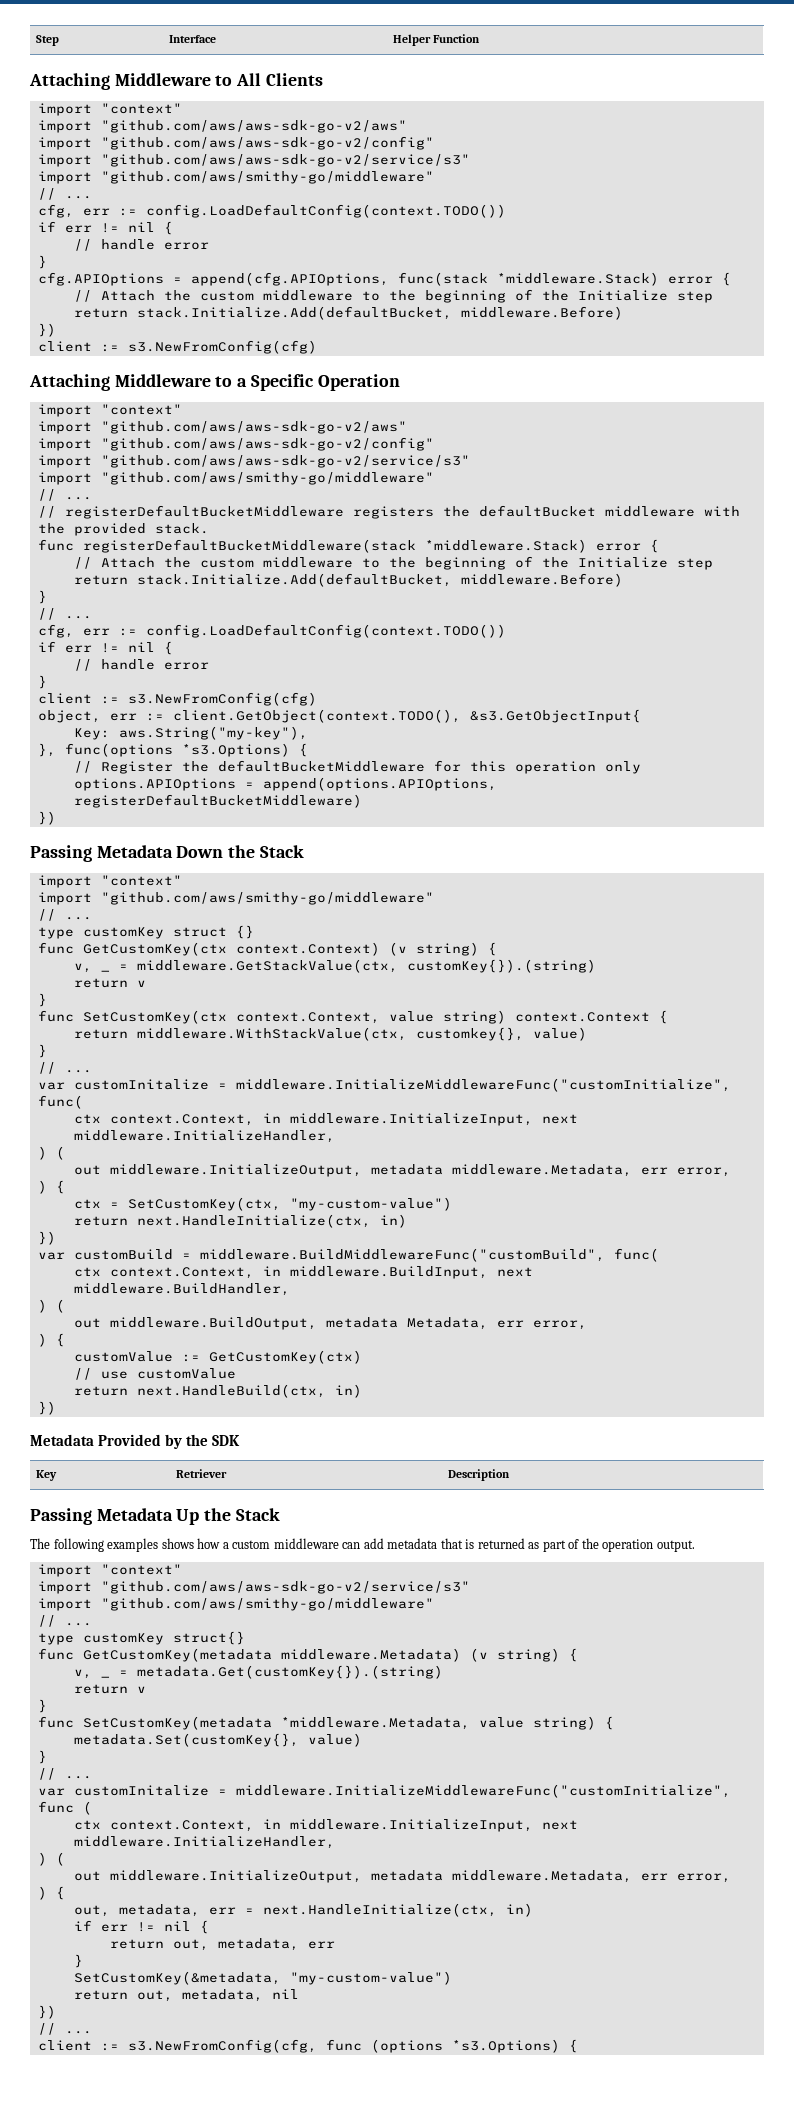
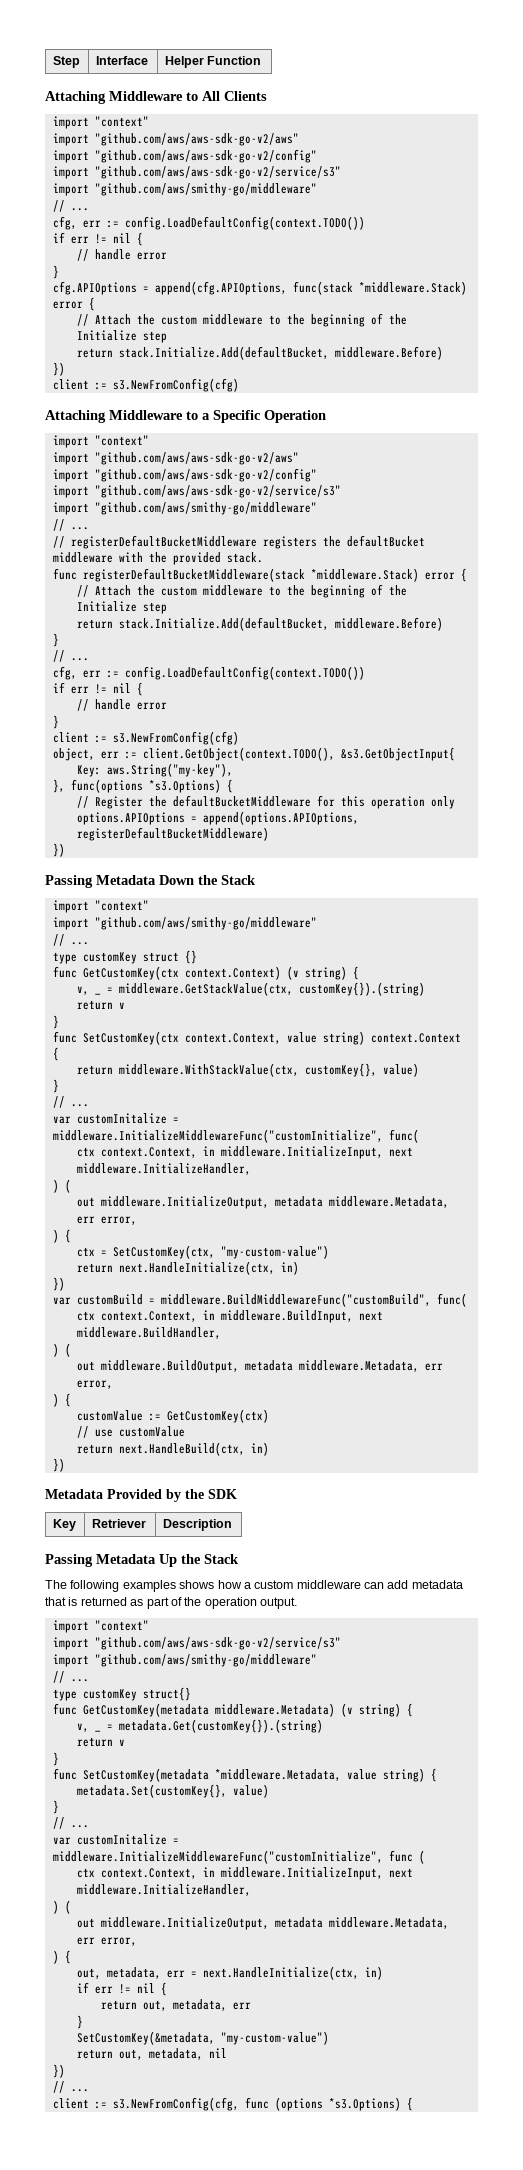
- return middleware.WithStackValue(ctx, customkey{}, value)
+ return middleware.WithStackValue(ctx, customKey{}, value)
- out middleware.BuildOutput, metadata Metadata, err error,
+ out middleware.BuildOutput, metadata middleware.Metadata, err error,

